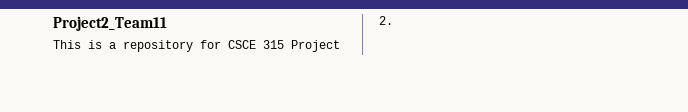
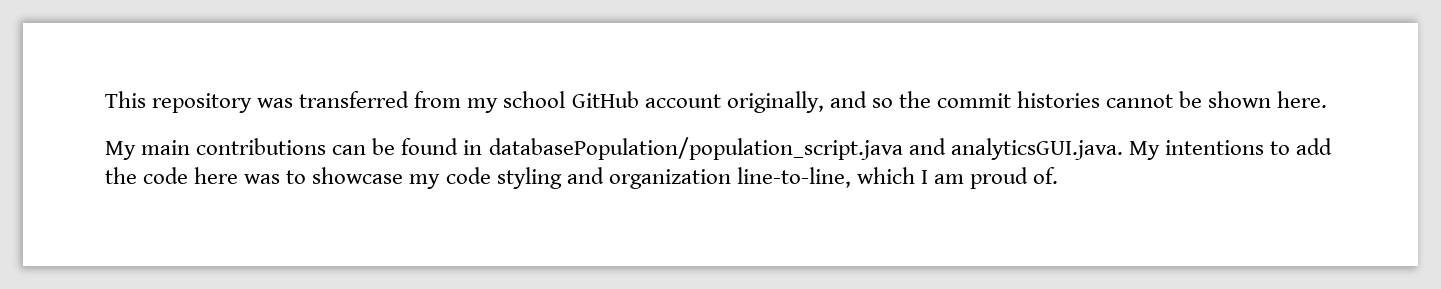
- Project2_Team11
- This is a repository for CSCE 315 Project 2.
+ This repository was transferred from my school GitHub account originally, and so the commit histories cannot be shown here.
+ My main contributions can be found in databasePopulation/population_script.java and analyticsGUI.java. My intentions to add the code here was to showcase my code styling and organization line-to-line, which I am proud of.

